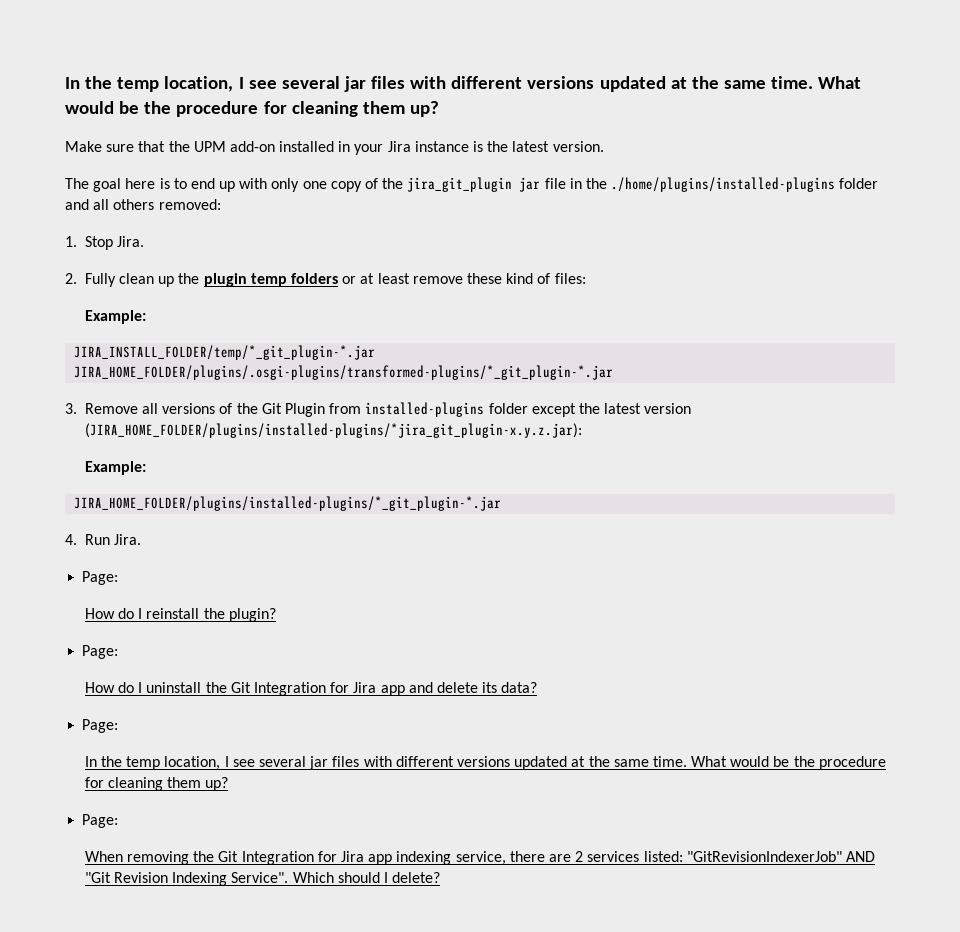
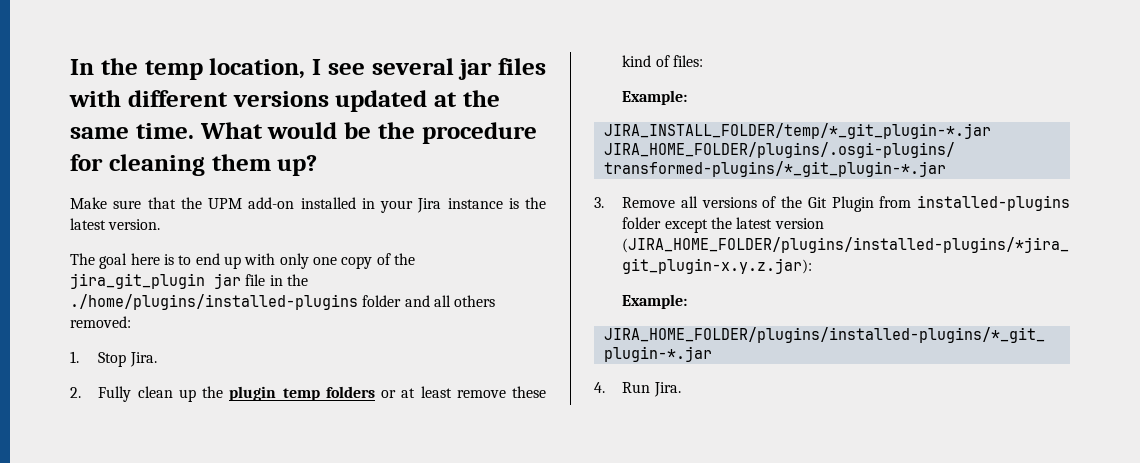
  4. Run Jira.
- Page:
- How do I reinstall the plugin?
- Page:
- How do I uninstall the Git Integration for Jira app and delete its data?
- Page:
- In the temp location, I see several jar files with different versions updated at the same time. What would be the procedure for cleaning them up?
- Page:
- When removing the Git Integration for Jira app indexing service, there are 2 services listed: "GitRevisionIndexerJob" AND "Git Revision Indexing Service". Which should I delete?

